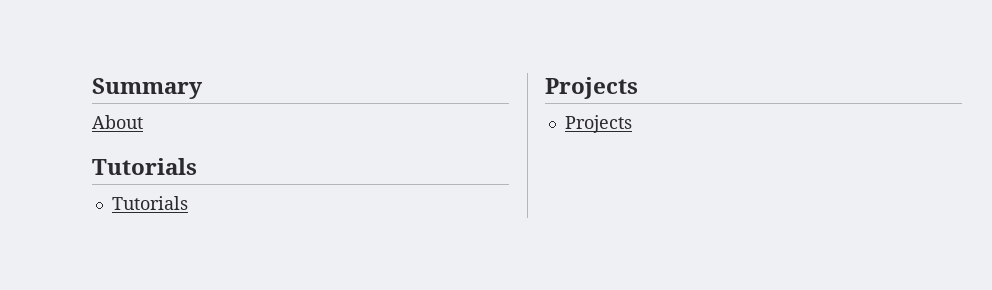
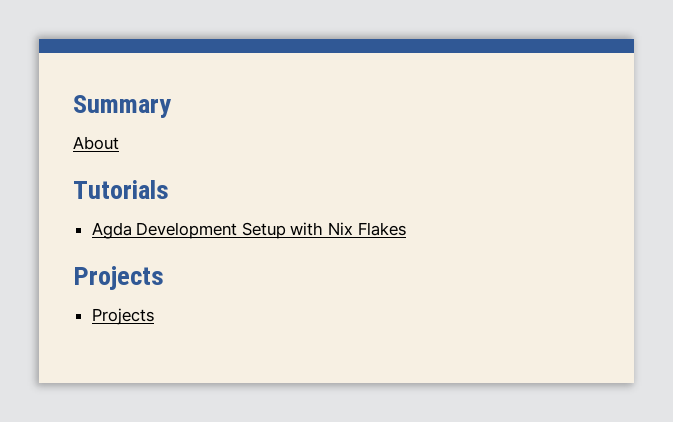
  About
  Tutorials
- Tutorials
+ Agda Development Setup with Nix Flakes

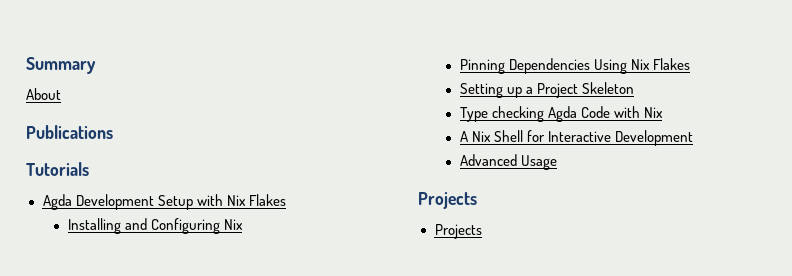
+ Publications
+ Installing and Configuring Nix
+ Pinning Dependencies Using Nix Flakes
+ Setting up a Project Skeleton
+ Type checking Agda Code with Nix
+ A Nix Shell for Interactive Development
+ Advanced Usage

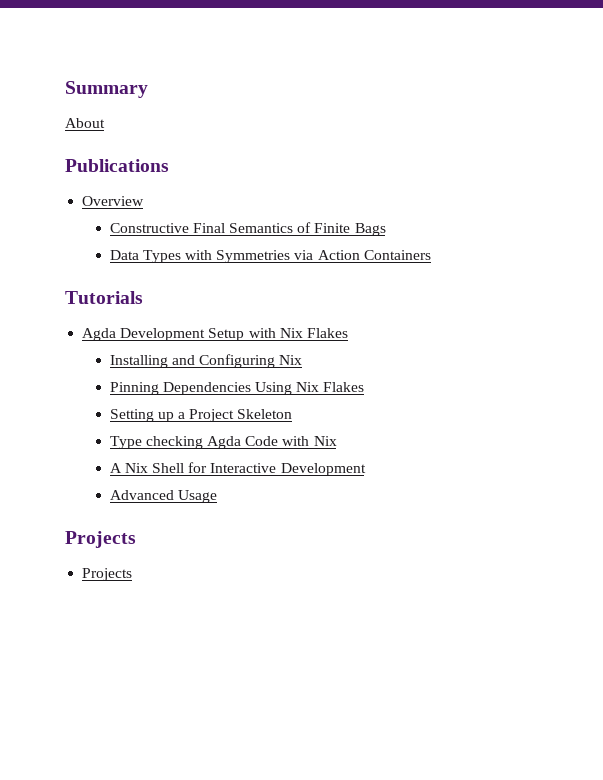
+ Overview
+ Constructive Final Semantics of Finite Bags
+ Data Types with Symmetries via Action Containers

